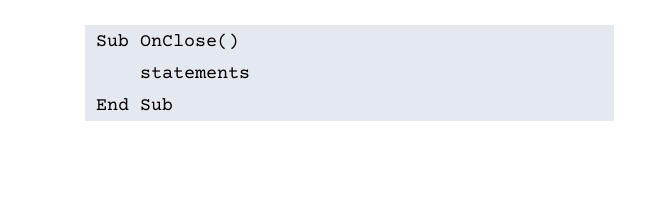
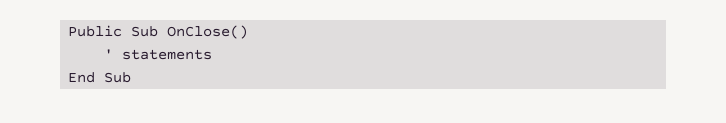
- Sub OnClose()
+ Public Sub OnClose()
- statements
+ ' statements

